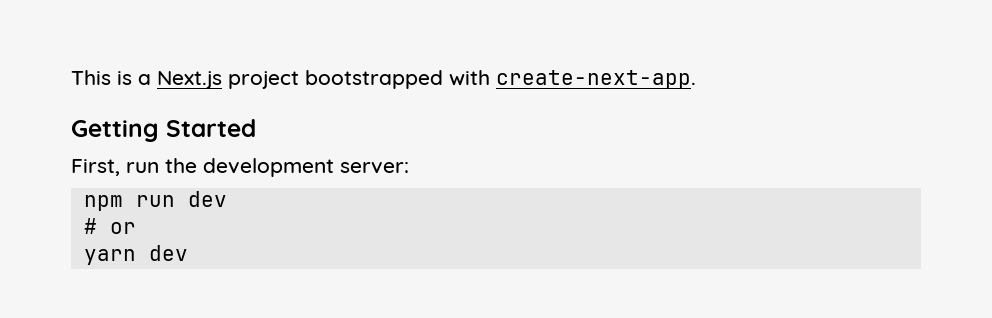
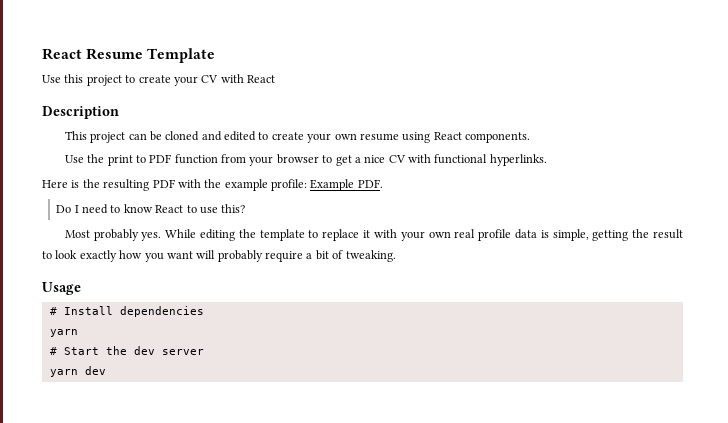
- This is a Next.js project bootstrapped with create-next-app.
- Getting Started
- First, run the development server:
- npm run dev
- # or
+ React Resume Template
+ Use this project to create your CV with React
+ Description
+ This project can be cloned and edited to create your own resume using React components.
+ Use the print to PDF function from your browser to get a nice CV with functional hyperlinks.
+ Here is the resulting PDF with the example profile: Example PDF.
+ Do I need to know React to use this?
+ Most probably yes. While editing the template to replace it with your own real profile data is simple, getting the result to look exactly how you want will probably require a bit of tweaking.
+ Usage
+ # Install dependencies
+ yarn
+ # Start the dev server

